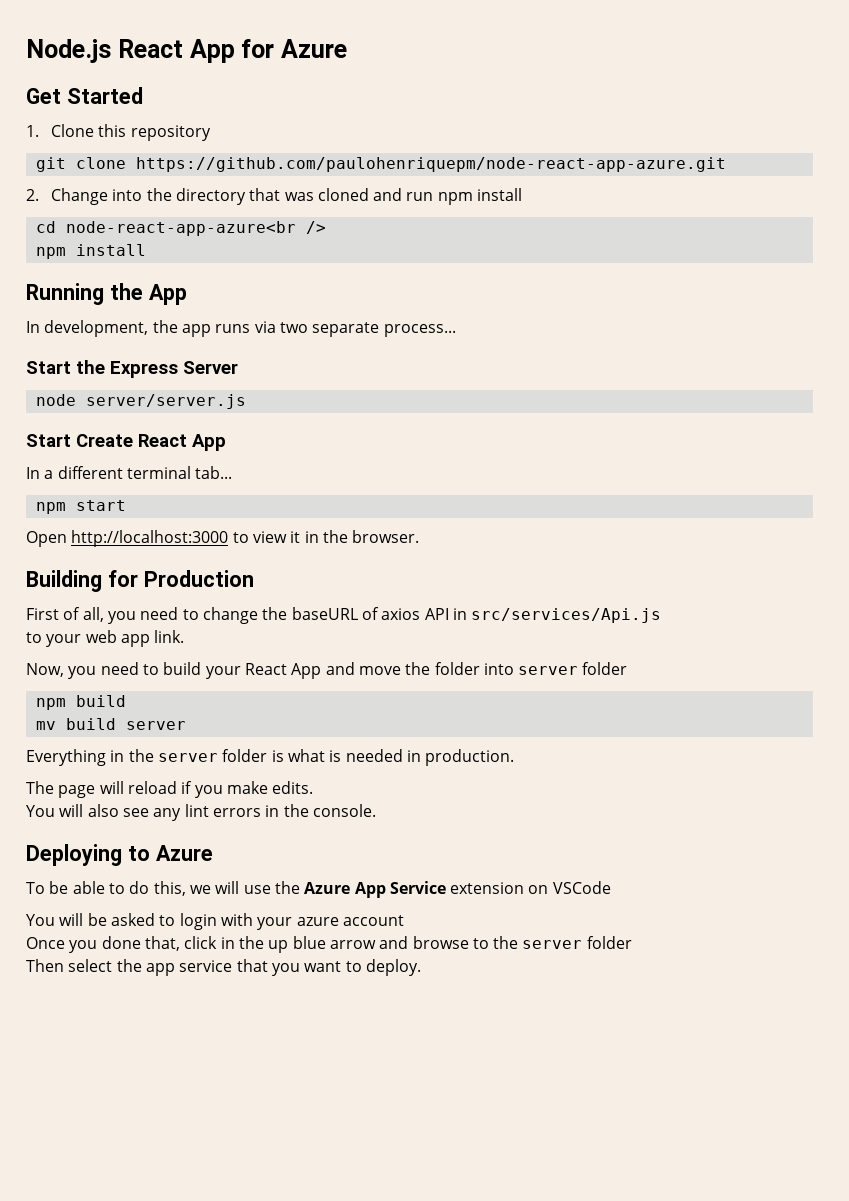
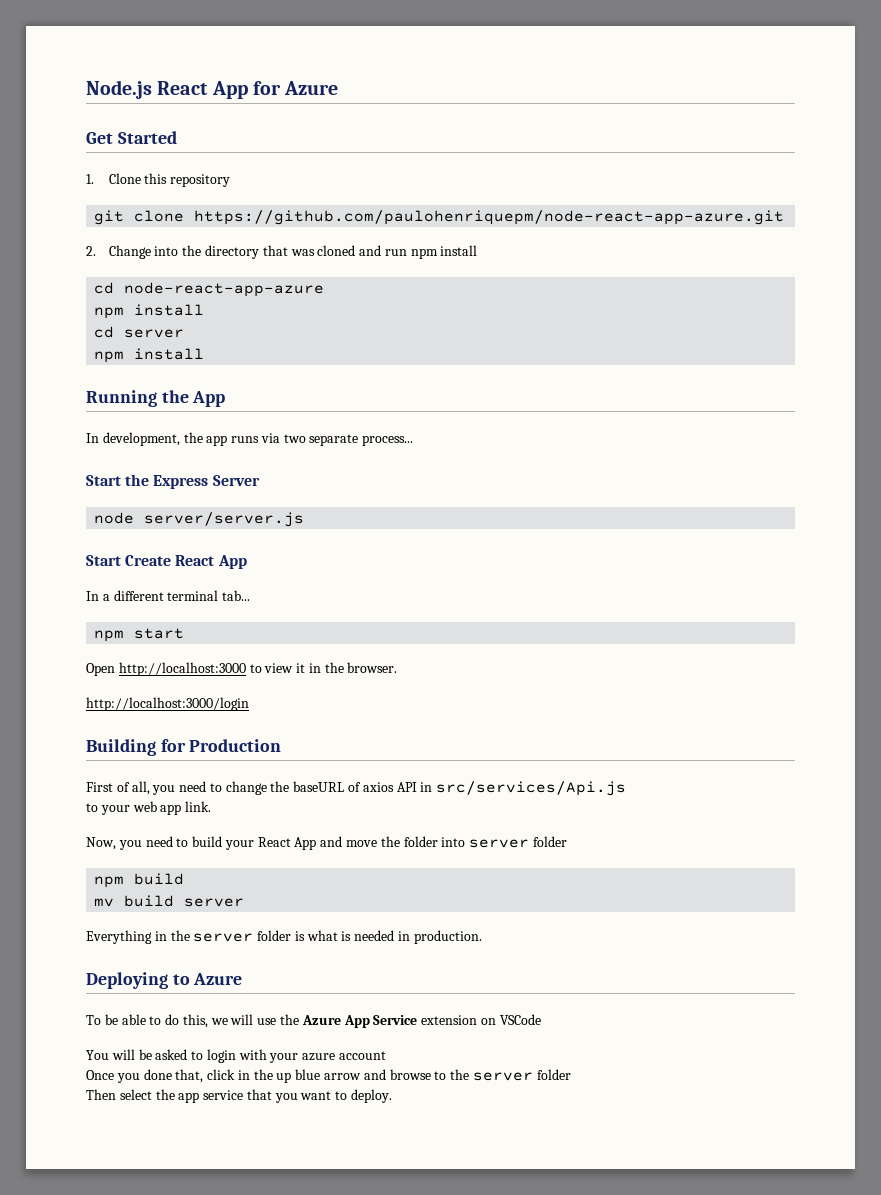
- cd node-react-app-azure<br />
+ cd node-react-app-azure
+ npm install
+ cd server
+ http://localhost:3000/login
- The page will reload if you make edits.
- You will also see any lint errors in the console.

